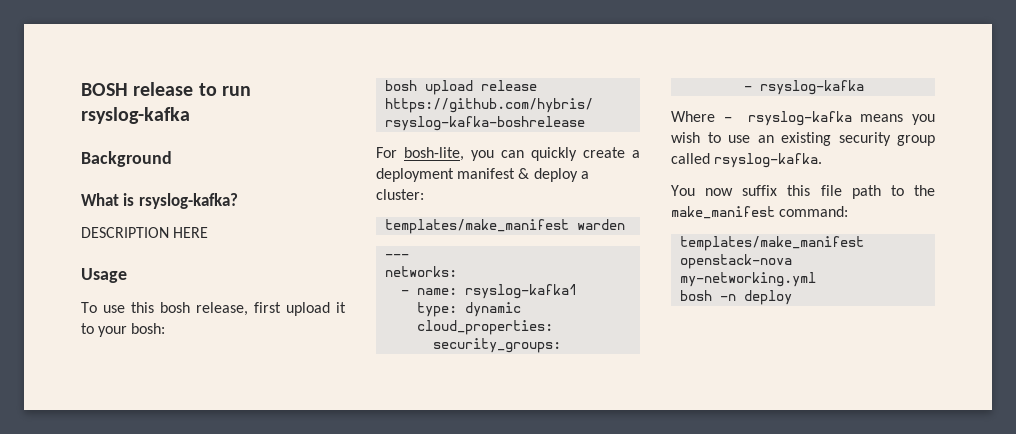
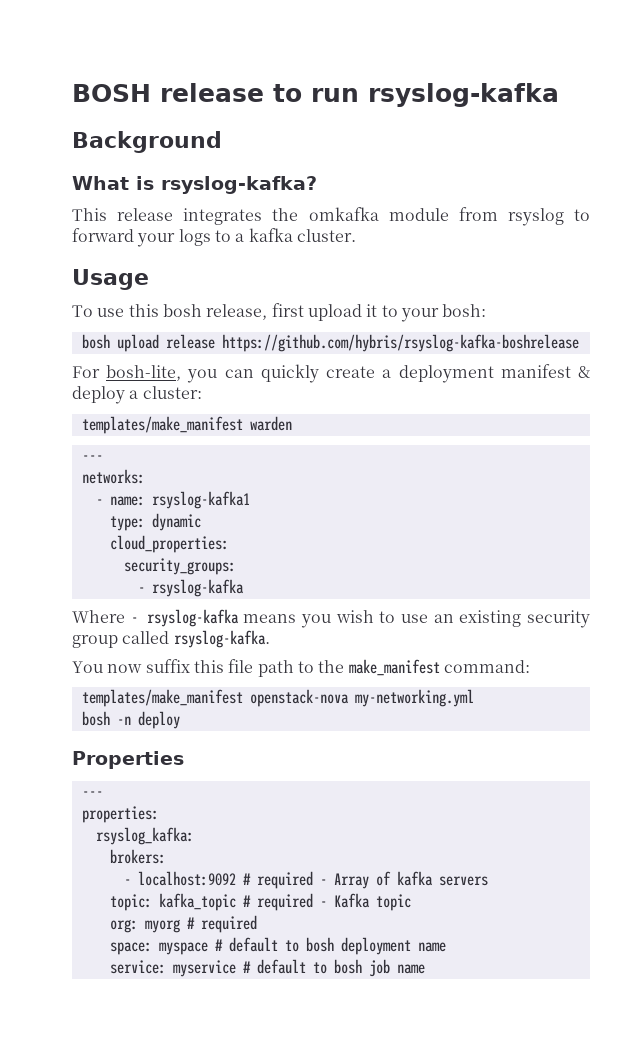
- DESCRIPTION HERE
+ This release integrates the omkafka module from rsyslog to forward your logs to a kafka cluster.
+ Properties
+ ---
+ properties:
+ rsyslog_kafka:
+ brokers:
+ - localhost:9092 # required - Array of kafka servers
+ topic: kafka_topic # required - Kafka topic
+ org: myorg # required
+ space: myspace # default to bosh deployment name
+ service: myservice # default to bosh job name

